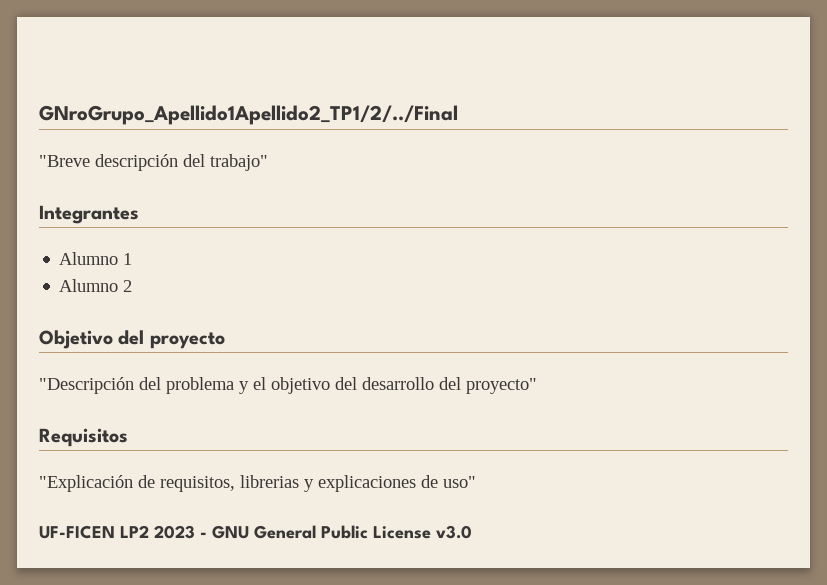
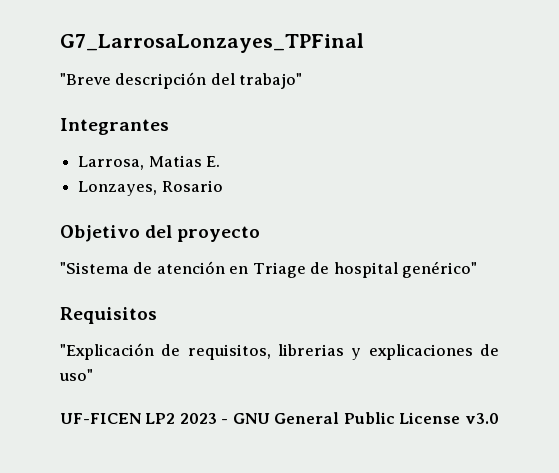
- GNroGrupo_Apellido1Apellido2_TP1/2/../Final
+ G7_LarrosaLonzayes_TPFinal
- Alumno 1
- Alumno 2
+ Larrosa, Matias E.
+ Lonzayes, Rosario
  Objetivo del proyecto
- "Descripción del problema y el objetivo del desarrollo del proyecto"
+ "Sistema de atención en Triage de hospital genérico"

